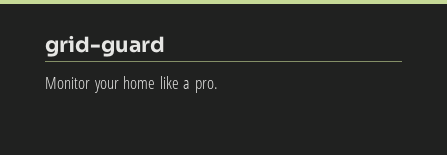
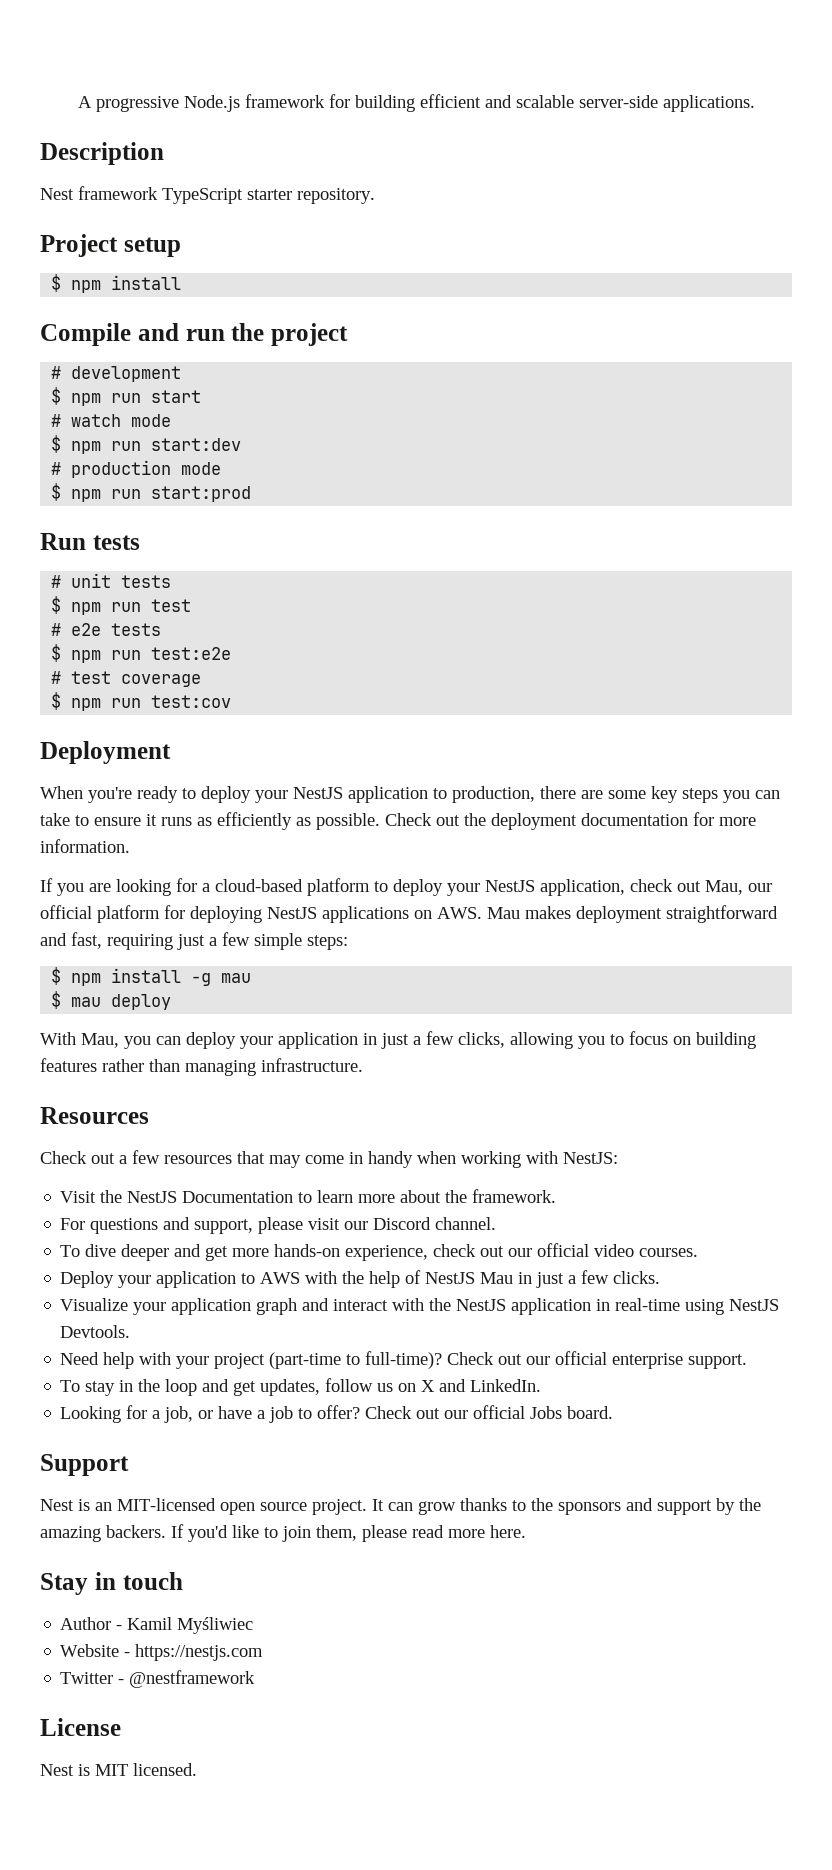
- grid-guard
- Monitor your home like a pro.
+ A progressive Node.js framework for building efficient and scalable server-side applications.
+ Description
+ Nest framework TypeScript starter repository.
+ Project setup
+ $ npm install
+ Compile and run the project
+ # development
+ $ npm run start
+ # watch mode
+ $ npm run start:dev
+ # production mode
+ $ npm run start:prod
+ Run tests
+ # unit tests
+ $ npm run test
+ # e2e tests
+ $ npm run test:e2e
+ # test coverage
+ $ npm run test:cov
+ Deployment
+ When you're ready to deploy your NestJS application to production, there are some key steps you can take to ensure it runs as efficiently as possible. Check out the deployment documentation for more information.
+ If you are looking for a cloud-based platform to deploy your NestJS application, check out Mau, our official platform for deploying NestJS applications on AWS. Mau makes deployment straightforward and fast, requiring just a few simple steps:
+ $ npm install -g mau
+ $ mau deploy
+ With Mau, you can deploy your application in just a few clicks, allowing you to focus on building features rather than managing infrastructure.
+ Resources
+ Check out a few resources that may come in handy when working with NestJS:
+ Visit the NestJS Documentation to learn more about the framework.
+ For questions and support, please visit our Discord channel.
+ To dive deeper and get more hands-on experience, check out our official video courses.
+ Deploy your application to AWS with the help of NestJS Mau in just a few clicks.
+ Visualize your application graph and interact with the NestJS application in real-time using NestJS Devtools.
+ Need help with your project (part-time to full-time)? Check out our official enterprise support.
+ To stay in the loop and get updates, follow us on X and LinkedIn.
+ Looking for a job, or have a job to offer? Check out our official Jobs board.
+ Support
+ Nest is an MIT-licensed open source project. It can grow thanks to the sponsors and support by the amazing backers. If you'd like to join them, please read more here.
+ Stay in touch
+ Author - Kamil Myśliwiec
+ Website - https://nestjs.com
+ Twitter - @nestframework
+ License
+ Nest is MIT licensed.

